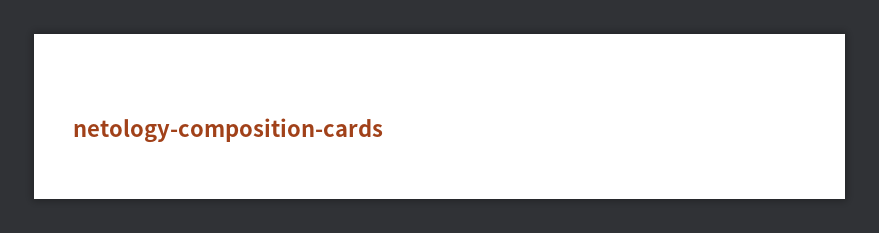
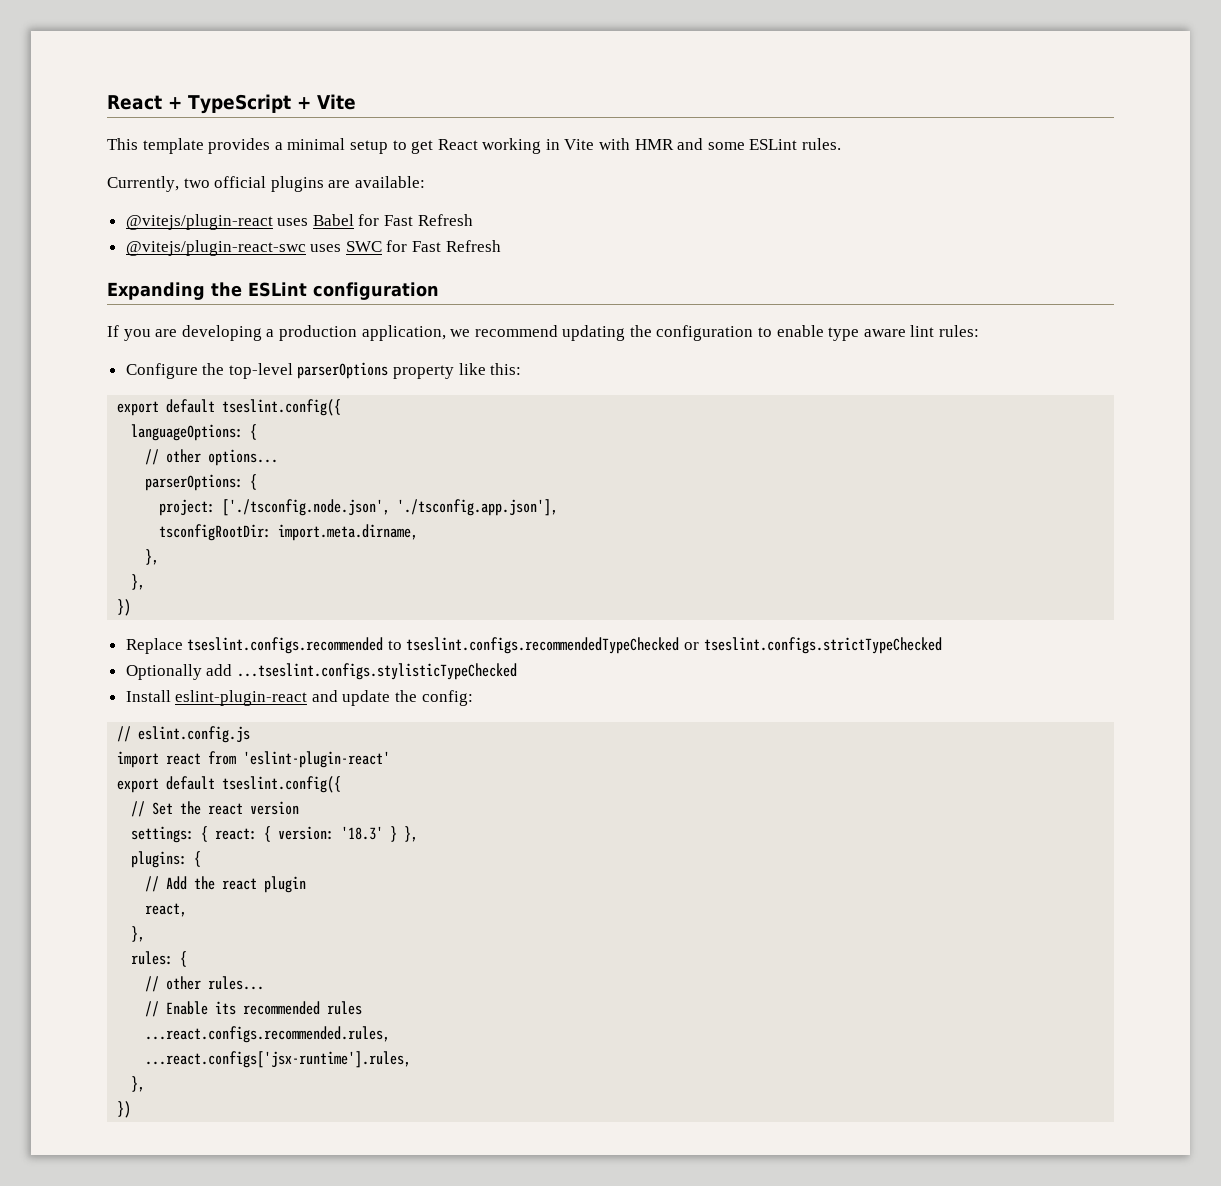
- netology-composition-cards
+ React + TypeScript + Vite
+ This template provides a minimal setup to get React working in Vite with HMR and some ESLint rules.
+ Currently, two official plugins are available:
+ @vitejs/plugin-react uses Babel for Fast Refresh
+ @vitejs/plugin-react-swc uses SWC for Fast Refresh
+ Expanding the ESLint configuration
+ If you are developing a production application, we recommend updating the configuration to enable type aware lint rules:
+ Configure the top-level parserOptions property like this:
+ export default tseslint.config({
+ languageOptions: {
+ // other options...
+ parserOptions: {
+ project: ['./tsconfig.node.json', './tsconfig.app.json'],
+ tsconfigRootDir: import.meta.dirname,
+ },
+ },
+ })
+ Replace tseslint.configs.recommended to tseslint.configs.recommendedTypeChecked or tseslint.configs.strictTypeChecked
+ Optionally add ...tseslint.configs.stylisticTypeChecked
+ Install eslint-plugin-react and update the config:
+ // eslint.config.js
+ import react from 'eslint-plugin-react'
+ export default tseslint.config({
+ // Set the react version
+ settings: { react: { version: '18.3' } },
+ plugins: {
+ // Add the react plugin
+ react,
+ },
+ rules: {
+ // other rules...
+ // Enable its recommended rules
+ ...react.configs.recommended.rules,
+ ...react.configs['jsx-runtime'].rules,
+ },
+ })

